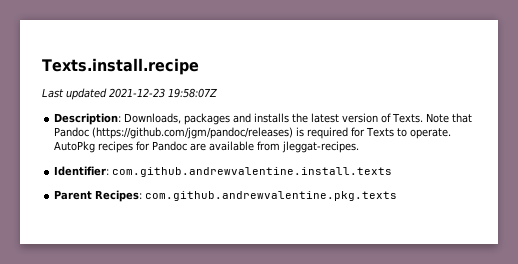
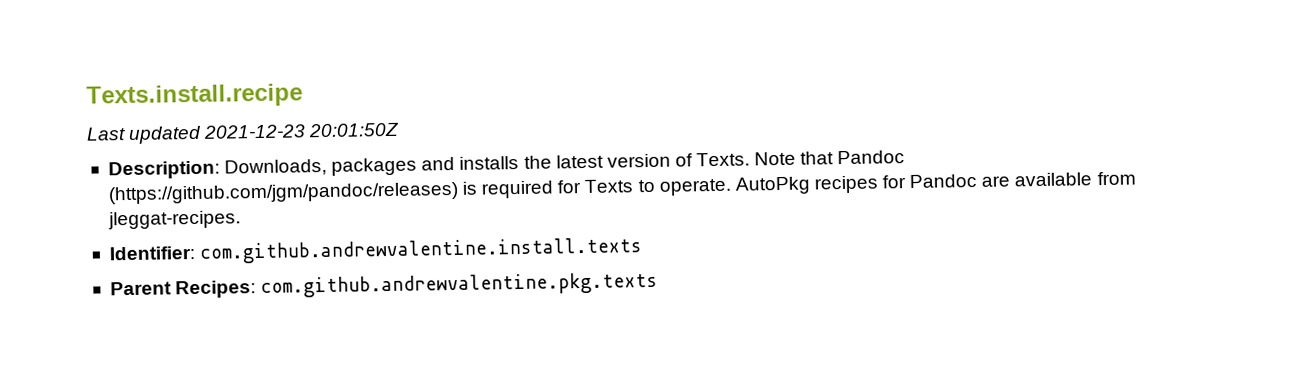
- Last updated 2021-12-23 19:58:07Z
+ Last updated 2021-12-23 20:01:50Z

